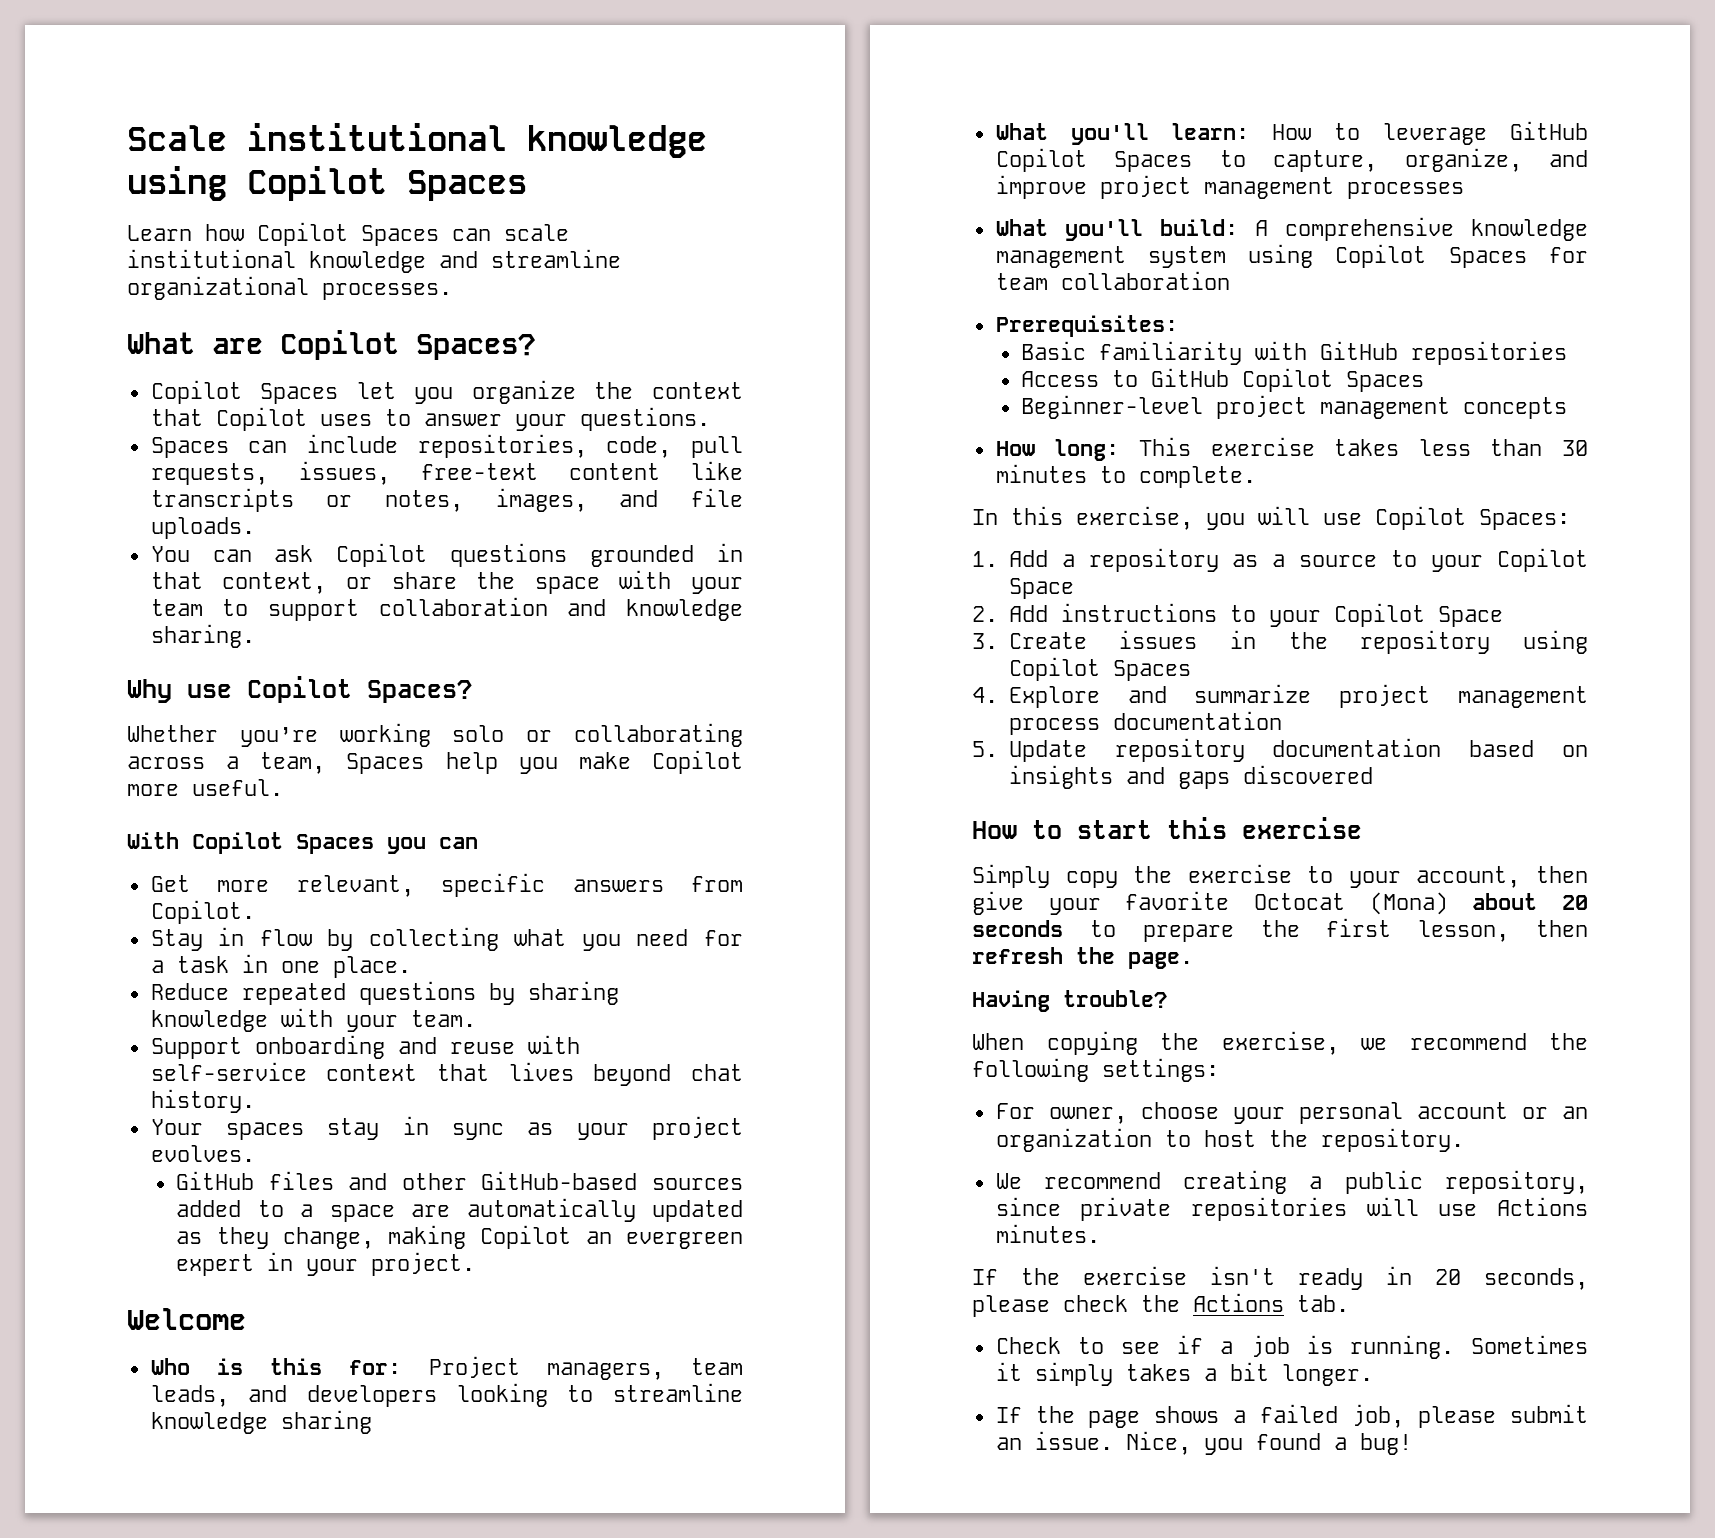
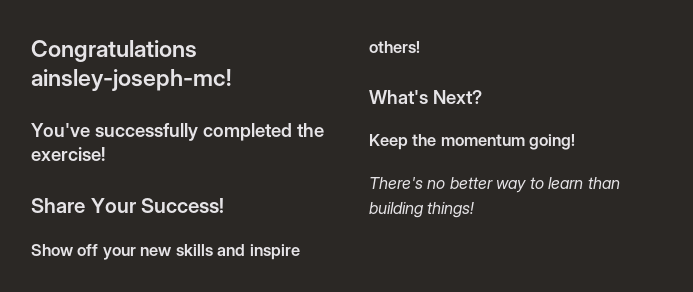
- Scale institutional knowledge using Copilot Spaces
- Learn how Copilot Spaces can scale institutional knowledge and streamline organizational processes.
- What are Copilot Spaces?
- Copilot Spaces let you organize the context that Copilot uses to answer your questions.
- Spaces can include repositories, code, pull requests, issues, free-text content like transcripts or notes, images, and file uploads.
- You can ask Copilot questions grounded in that context, or share the space with your team to support collaboration and knowledge sharing.
- Why use Copilot Spaces?
- Whether you’re working solo or collaborating across a team, Spaces help you make Copilot more useful.
- With Copilot Spaces you can
- Get more relevant, specific answers from Copilot.
- Stay in flow by collecting what you need for a task in one place.
- Reduce repeated questions by sharing knowledge with your team.
- Support onboarding and reuse with self-service context that lives beyond chat history.
- Your spaces stay in sync as your project evolves.
- GitHub files and other GitHub-based sources added to a space are automatically updated as they change, making Copilot an evergreen expert in your project.
- Welcome
- Who is this for: Project managers, team leads, and developers looking to streamline knowledge sharing
- What you'll learn: How to leverage GitHub Copilot Spaces to capture, organize, and improve project management processes
- What you'll build: A comprehensive knowledge management system using Copilot Spaces for team collaboration
- Prerequisites:
- Basic familiarity with GitHub repositories
- Access to GitHub Copilot Spaces
- Beginner-level project management concepts
- How long: This exercise takes less than 30 minutes to complete.
- In this exercise, you will use Copilot Spaces:
- 1. Add a repository as a source to your Copilot Space
- 2. Add instructions to your Copilot Space
- 3. Create issues in the repository using Copilot Spaces
- 4. Explore and summarize project management process documentation
- 5. Update repository documentation based on insights and gaps discovered
- How to start this exercise
- Simply copy the exercise to your account, then give your favorite Octocat (Mona) about 20 seconds to prepare the first lesson, then refresh the page.
- Having trouble?
- When copying the exercise, we recommend the following settings:
- For owner, choose your personal account or an organization to host the repository.
- We recommend creating a public repository, since private repositories will use Actions minutes.
- If the exercise isn't ready in 20 seconds, please check the Actions tab.
- Check to see if a job is running. Sometimes it simply takes a bit longer.
- If the page shows a failed job, please submit an issue. Nice, you found a bug!
+ Congratulations ainsley-joseph-mc!
+ You've successfully completed the exercise!
+ Share Your Success!
+ Show off your new skills and inspire others!
+ What's Next?
+ Keep the momentum going!
+ There's no better way to learn than building things!

